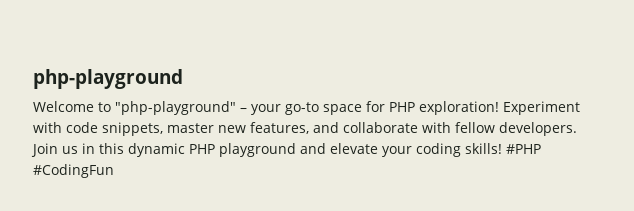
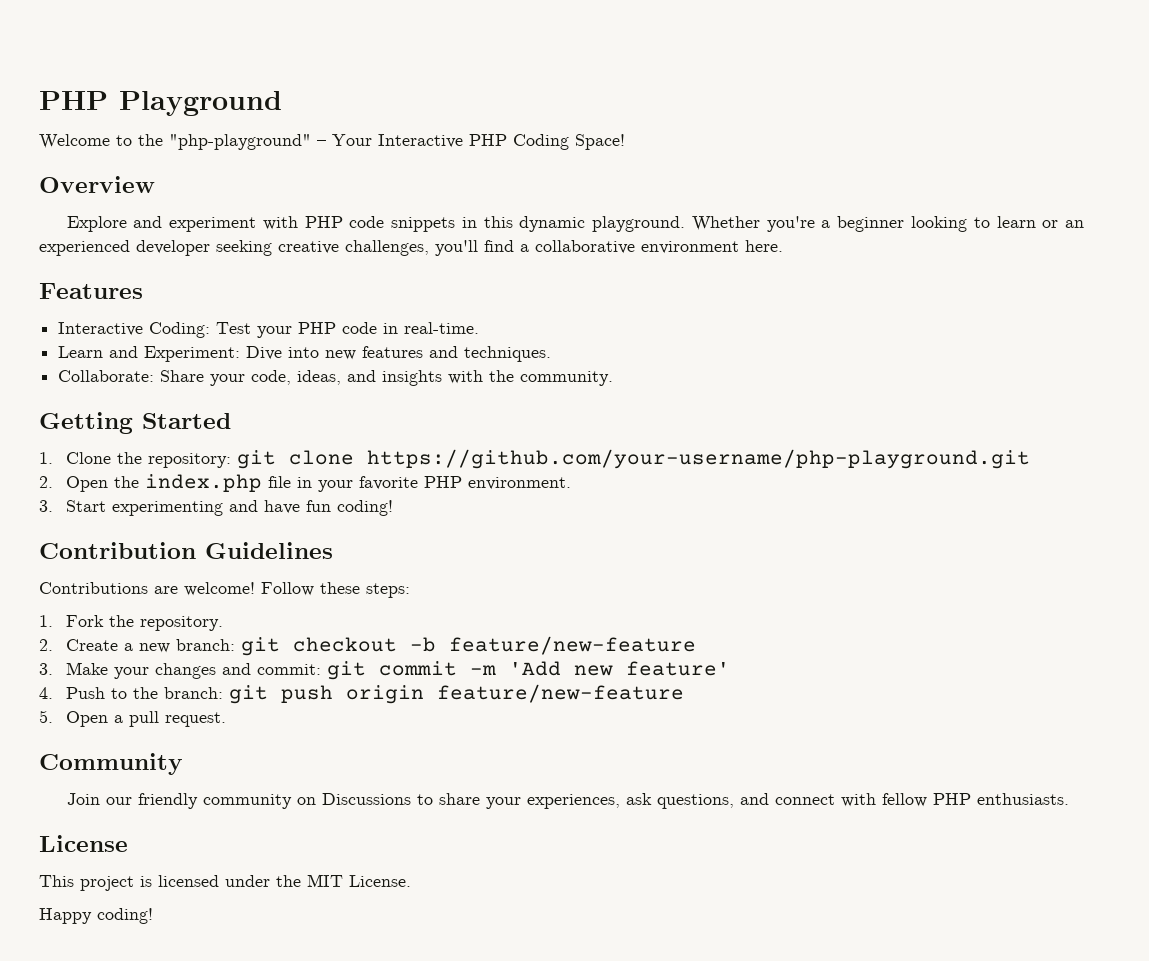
- php-playground
+ PHP Playground
- Welcome to "php-playground" – your go-to space for PHP exploration! Experiment with code snippets, master new features, and collaborate with fellow developers. Join us in this dynamic PHP playground and elevate your coding skills! #PHP #CodingFun
+ Welcome to the "php-playground" – Your Interactive PHP Coding Space!
+ Overview
+ Explore and experiment with PHP code snippets in this dynamic playground. Whether you're a beginner looking to learn or an experienced developer seeking creative challenges, you'll find a collaborative environment here.
+ Features
+ Interactive Coding: Test your PHP code in real-time.
+ Learn and Experiment: Dive into new features and techniques.
+ Collaborate: Share your code, ideas, and insights with the community.
+ Getting Started
+ 1. Clone the repository: git clone https://github.com/your-username/php-playground.git
+ 2. Open the index.php file in your favorite PHP environment.
+ 3. Start experimenting and have fun coding!
+ Contribution Guidelines
+ Contributions are welcome! Follow these steps:
+ 1. Fork the repository.
+ 2. Create a new branch: git checkout -b feature/new-feature
+ 3. Make your changes and commit: git commit -m 'Add new feature'
+ 4. Push to the branch: git push origin feature/new-feature
+ 5. Open a pull request.
+ Community
+ Join our friendly community on Discussions to share your experiences, ask questions, and connect with fellow PHP enthusiasts.
+ License
+ This project is licensed under the MIT License.
+ Happy coding!

